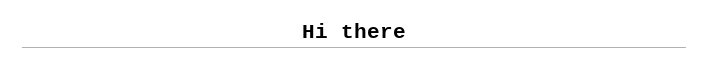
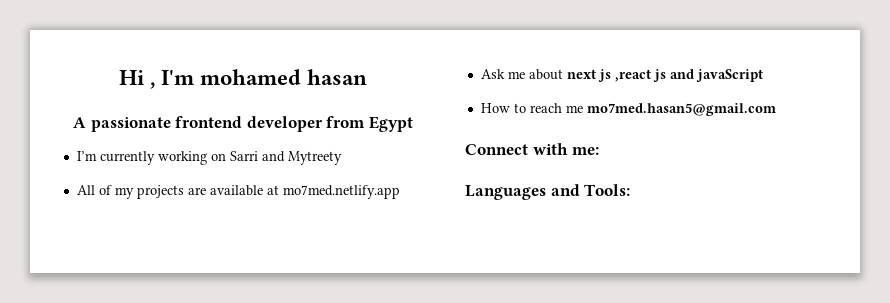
- Hi there
+ Hi , I'm mohamed hasan
+ A passionate frontend developer from Egypt
+ I’m currently working on Sarri and Mytreety
+ All of my projects are available at mo7med.netlify.app
+ Ask me about next js ,react js and javaScript
+ How to reach me mo7med.hasan5@gmail.com
+ Connect with me:
+ Languages and Tools:

